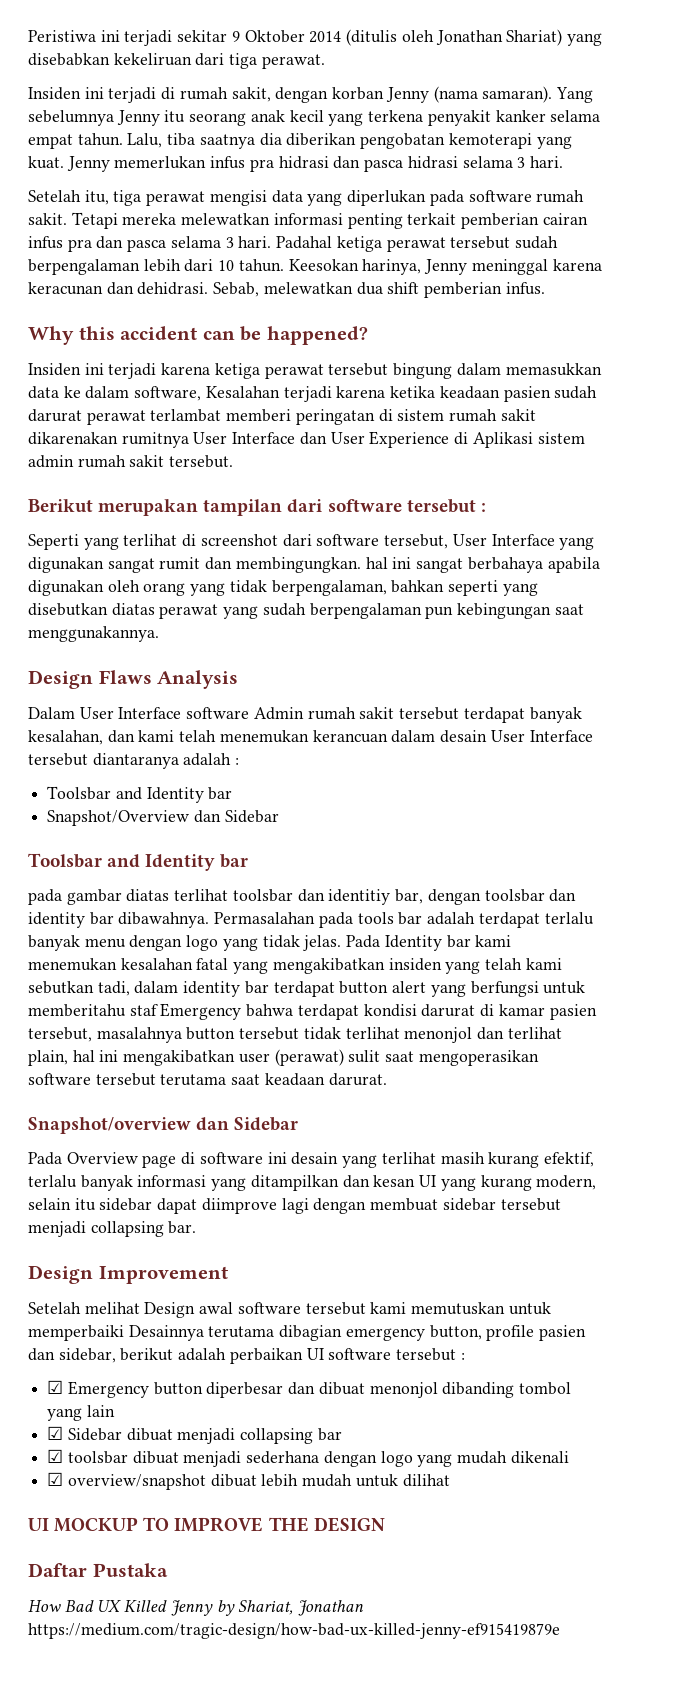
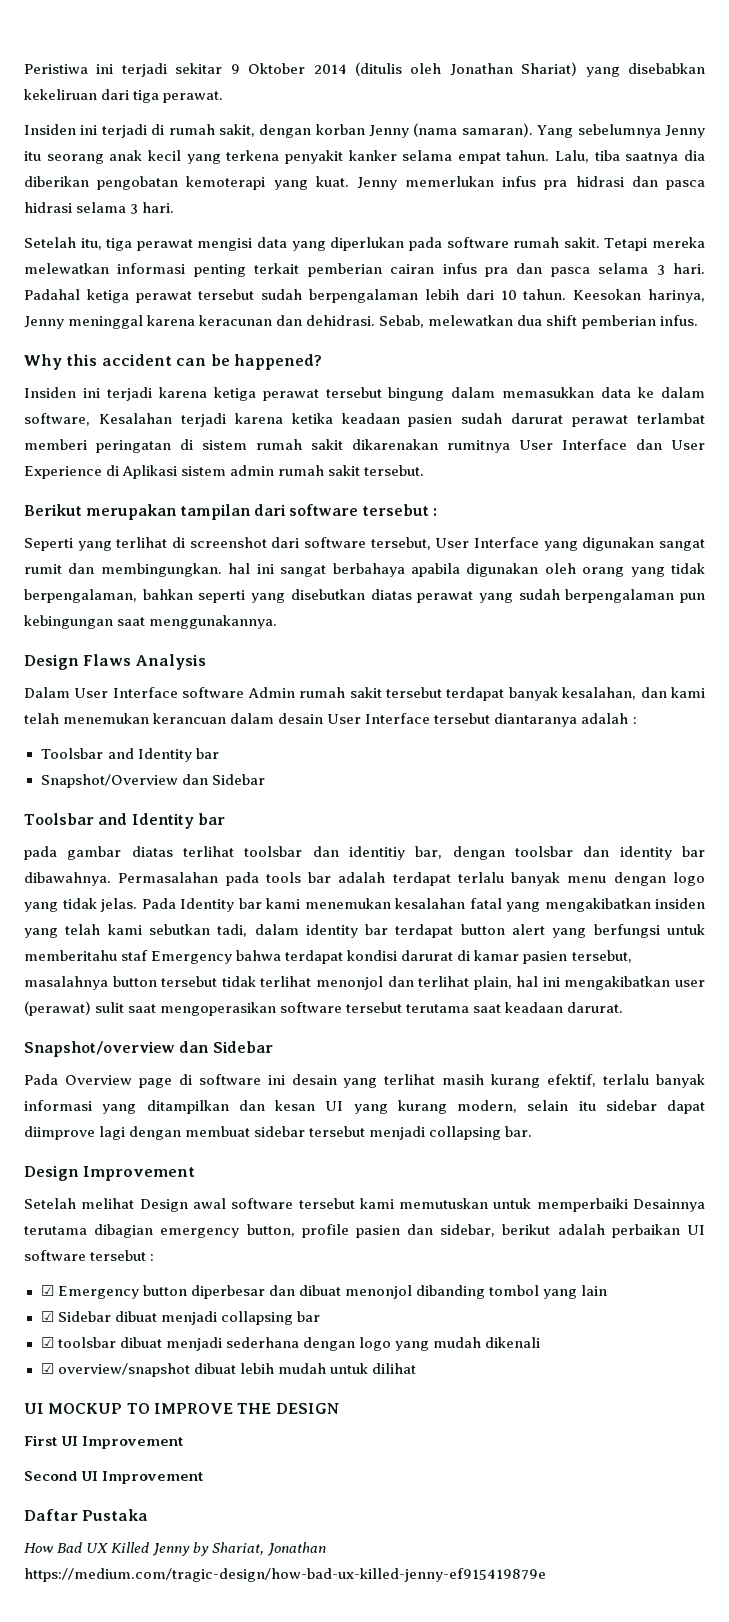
+ First UI Improvement
+ Second UI Improvement

